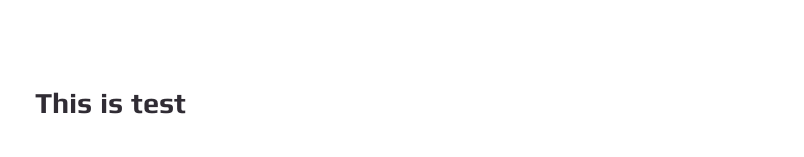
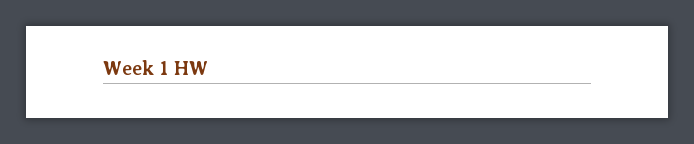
- This is test
+ Week 1 HW

